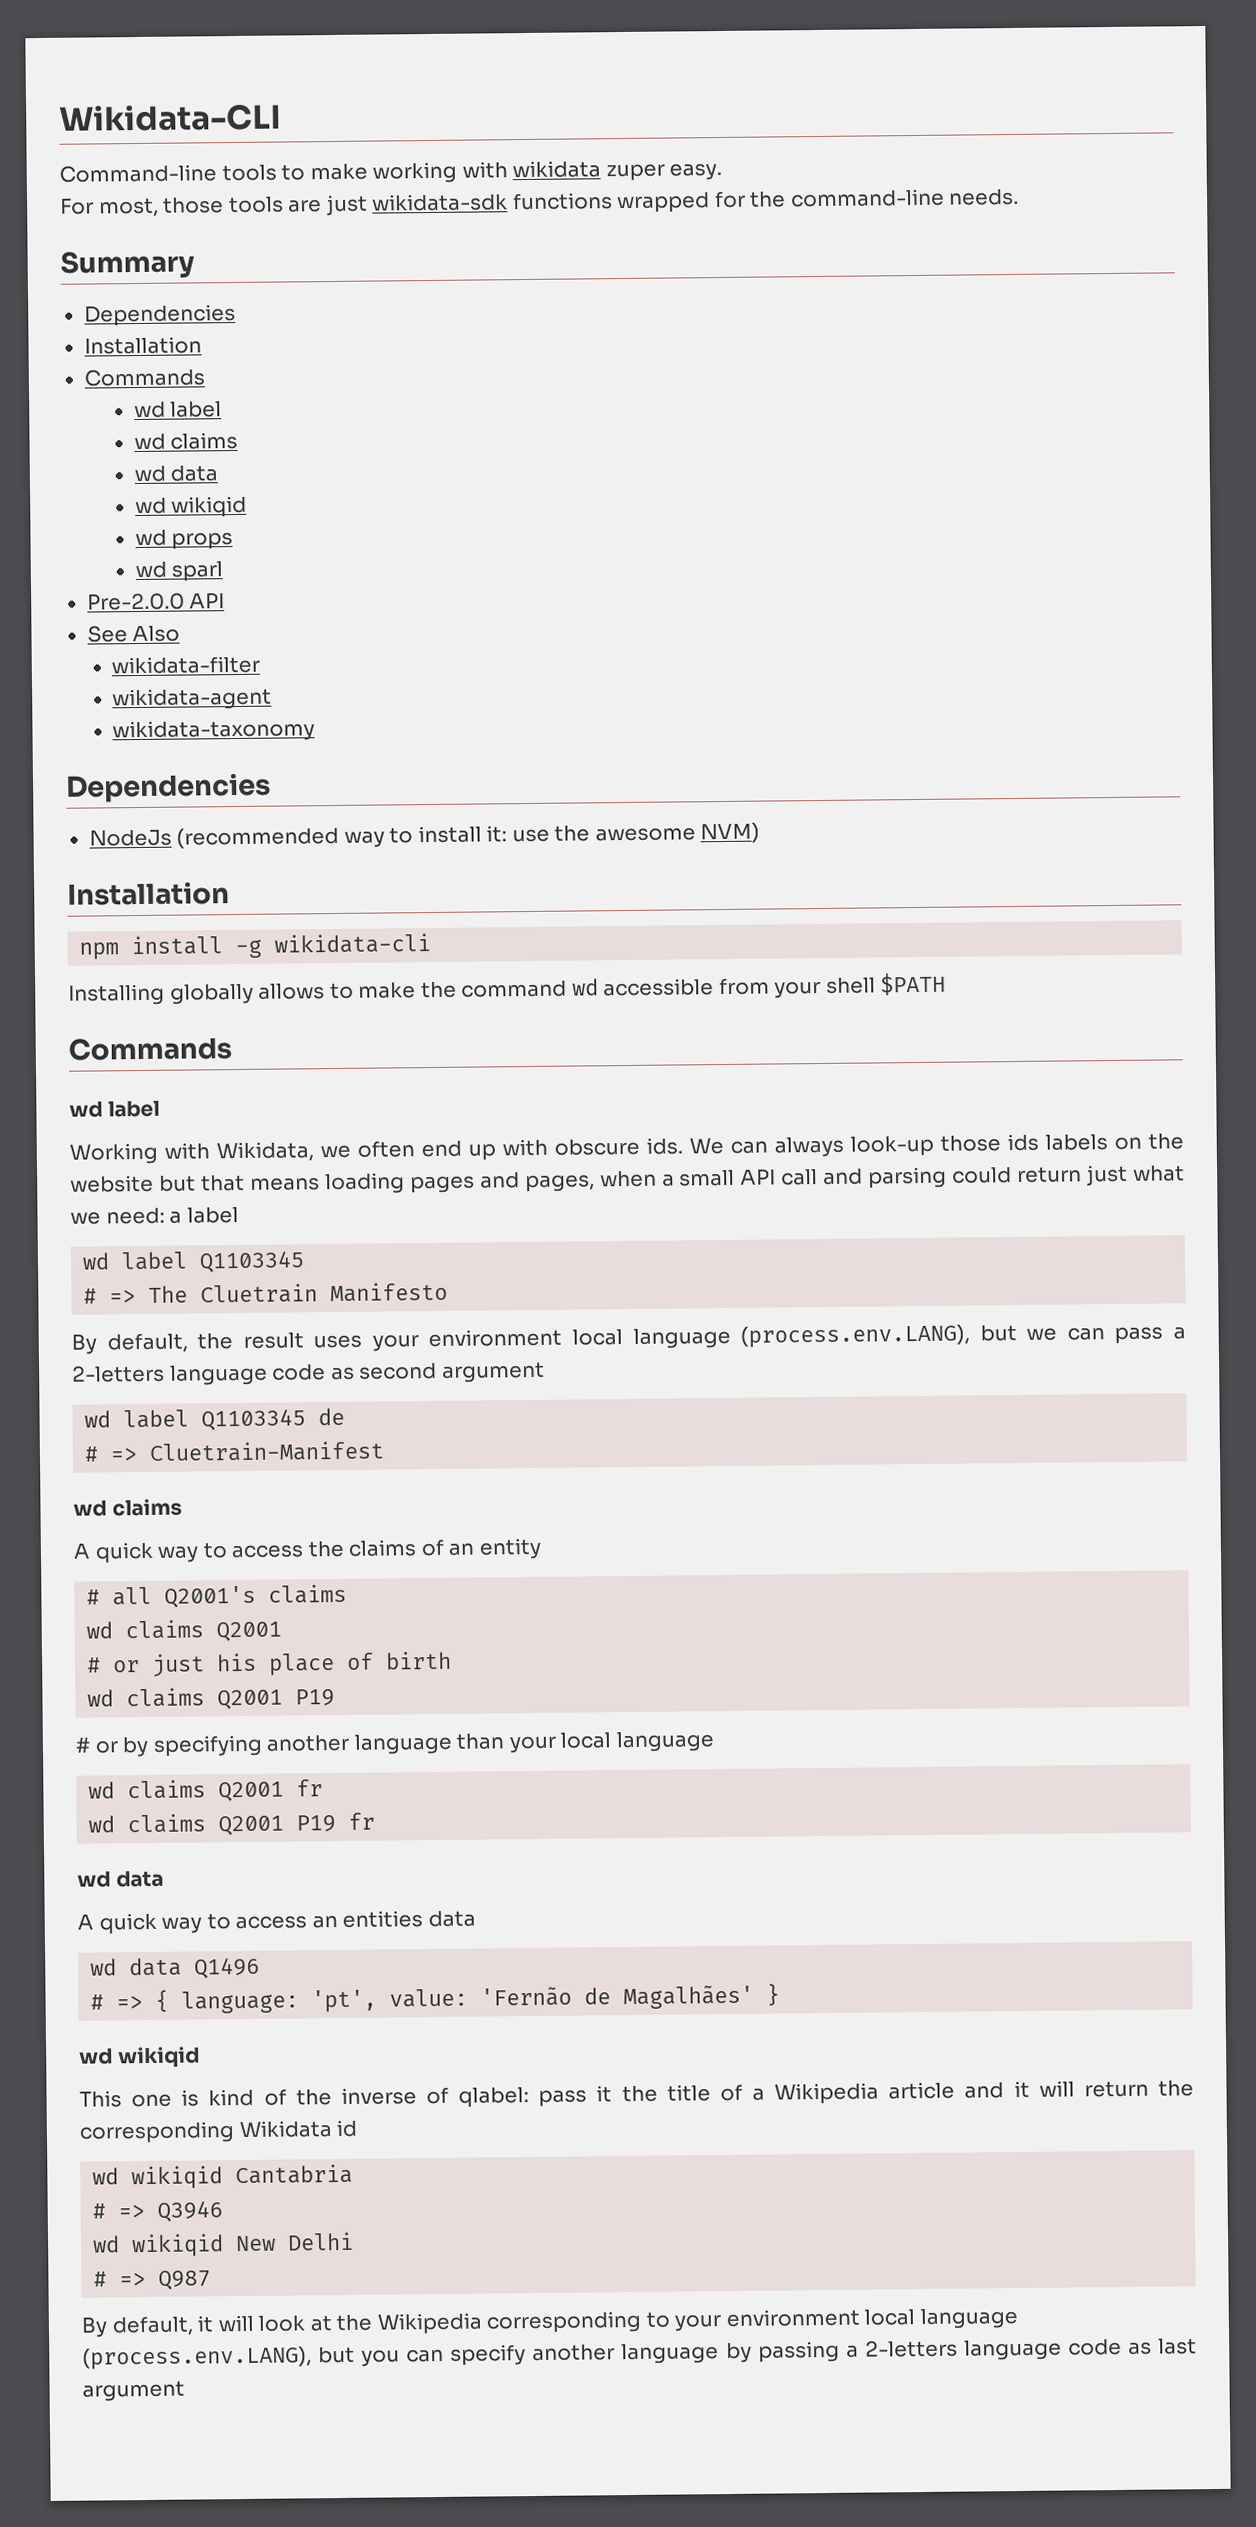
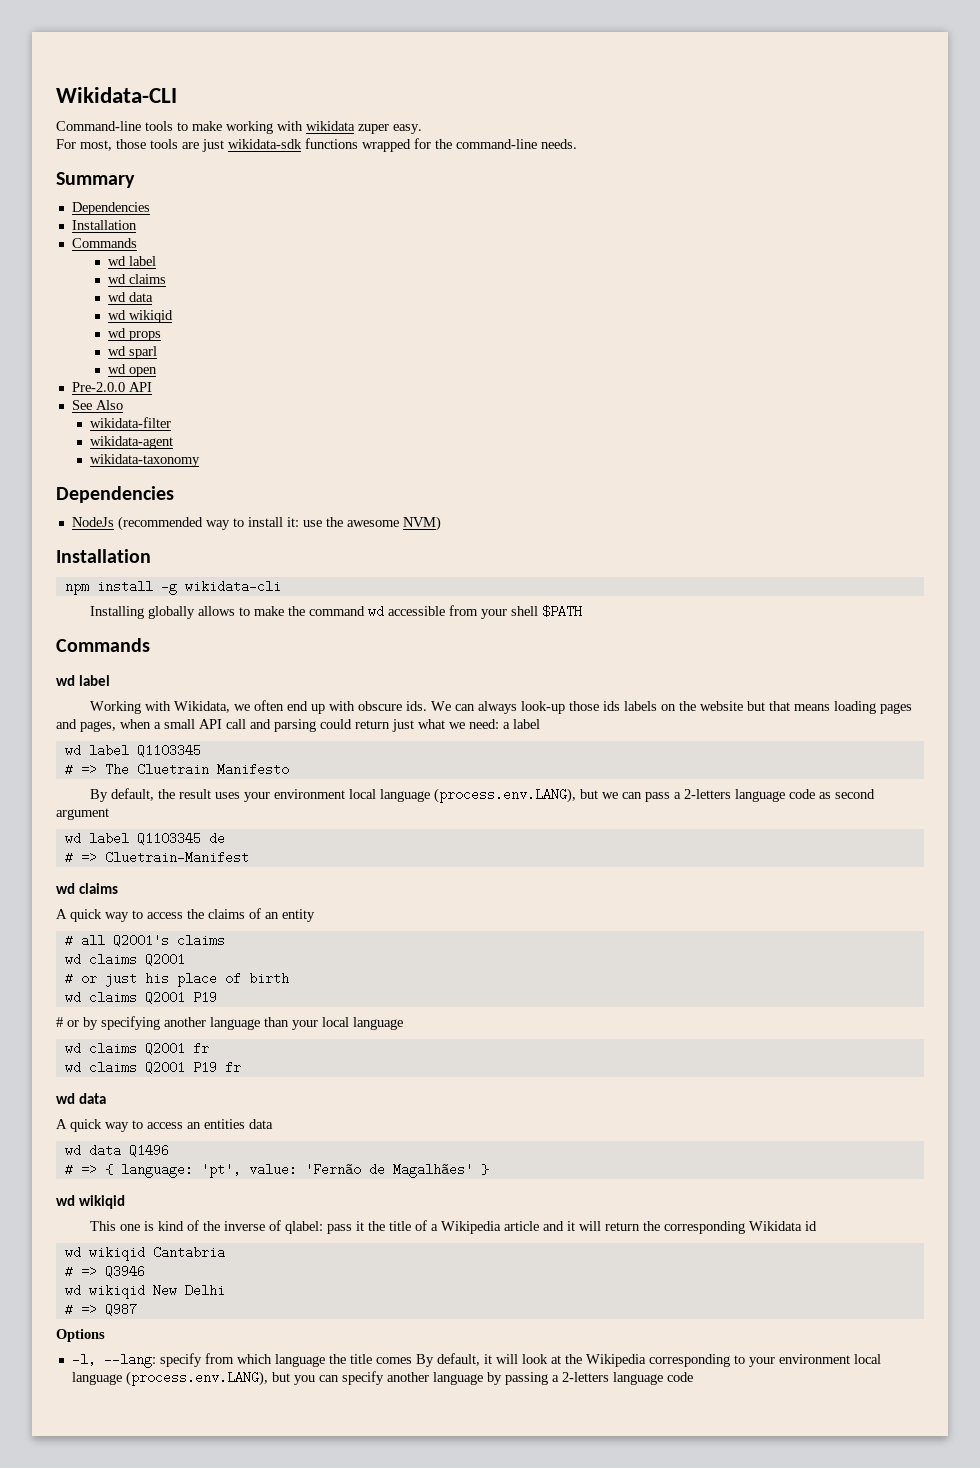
+ wd open
- By default, it will look at the Wikipedia corresponding to your environment local language (process.env.LANG), but you can specify another language by passing a 2-letters language code as last argument
+ Options
+ -l, --lang: specify from which language the title comes By default, it will look at the Wikipedia corresponding to your environment local language (process.env.LANG), but you can specify another language by passing a 2-letters language code

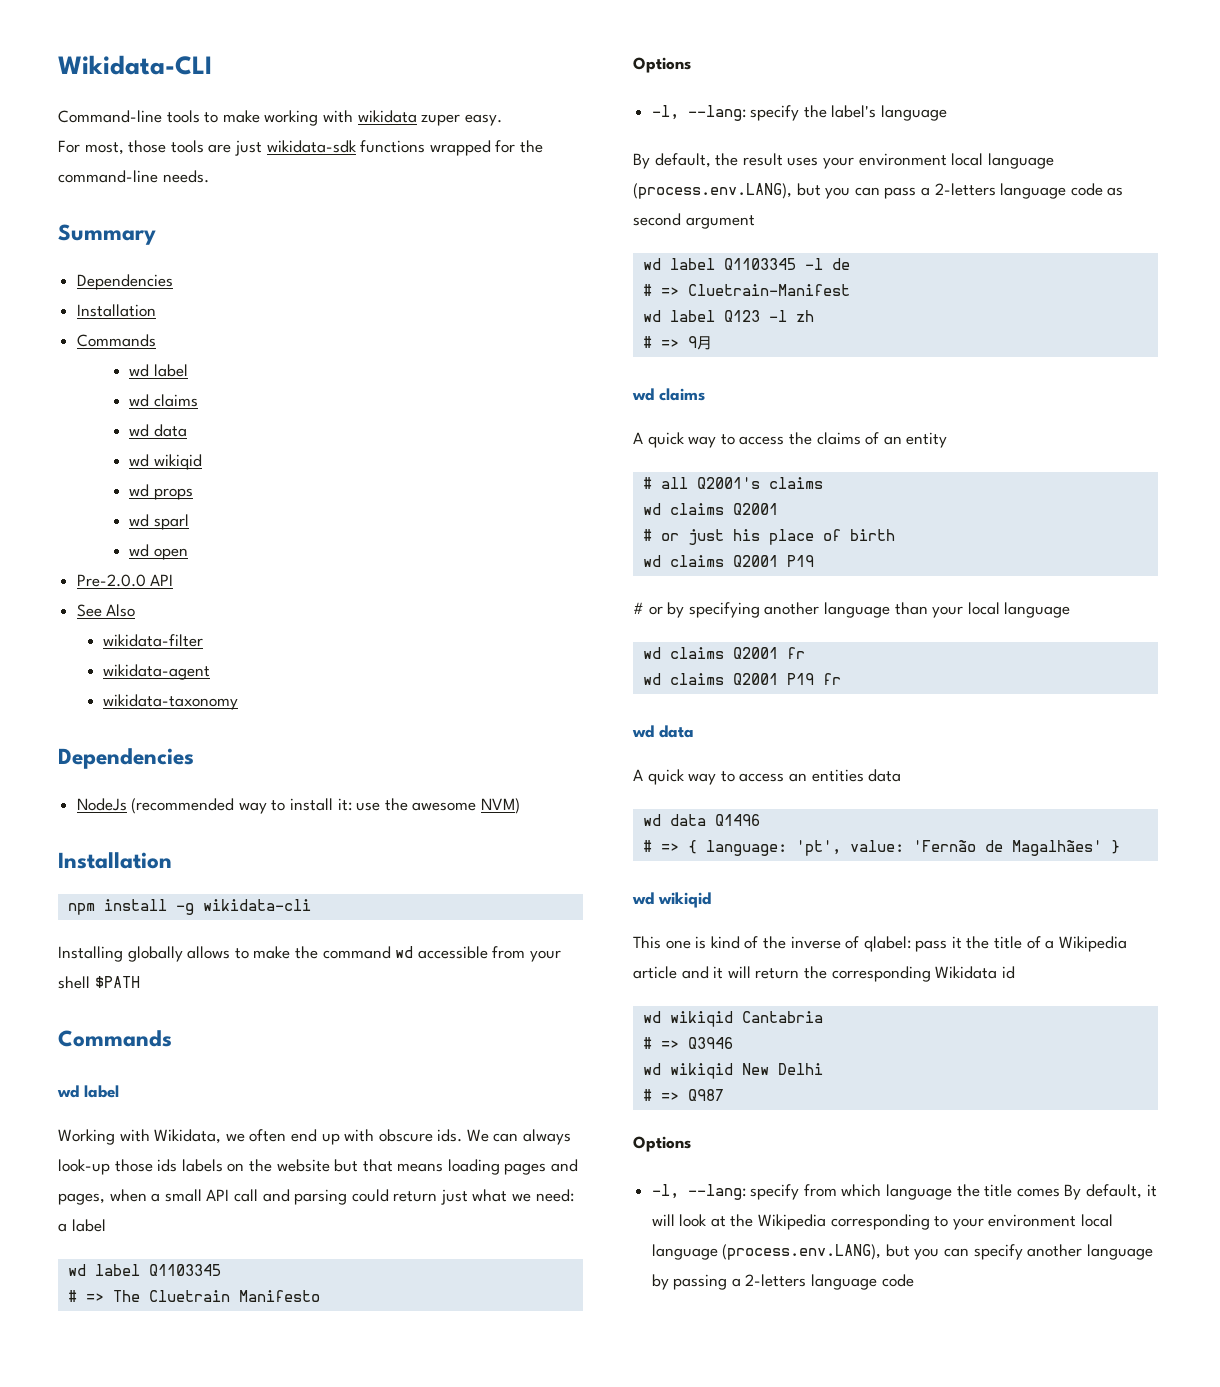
  # => The Cluetrain Manifesto
+ Options
+ -l, --lang: specify the label's language
- By default, the result uses your environment local language (process.env.LANG), but we can pass a 2-letters language code as second argument
+ By default, the result uses your environment local language (process.env.LANG), but you can pass a 2-letters language code as second argument
- wd label Q1103345 de
+ wd label Q1103345 -l de
+ wd label Q123 -l zh
+ # => 9月

